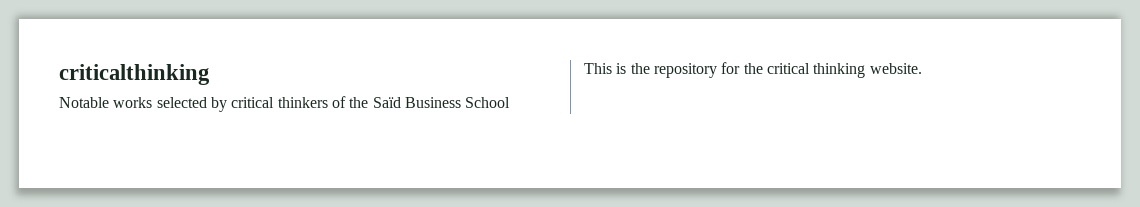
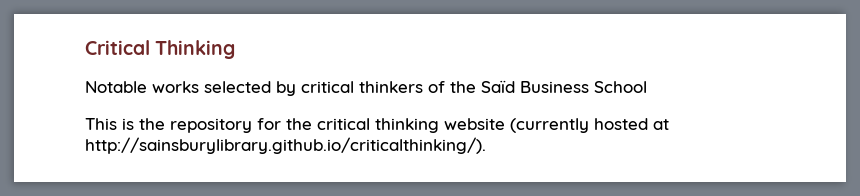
- criticalthinking
+ Critical Thinking
- This is the repository for the critical thinking website.
+ This is the repository for the critical thinking website (currently hosted at http://sainsburylibrary.github.io/criticalthinking/).

